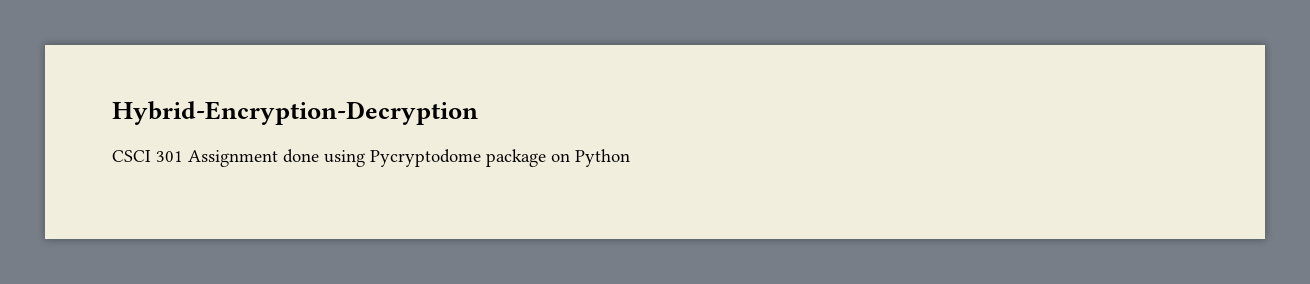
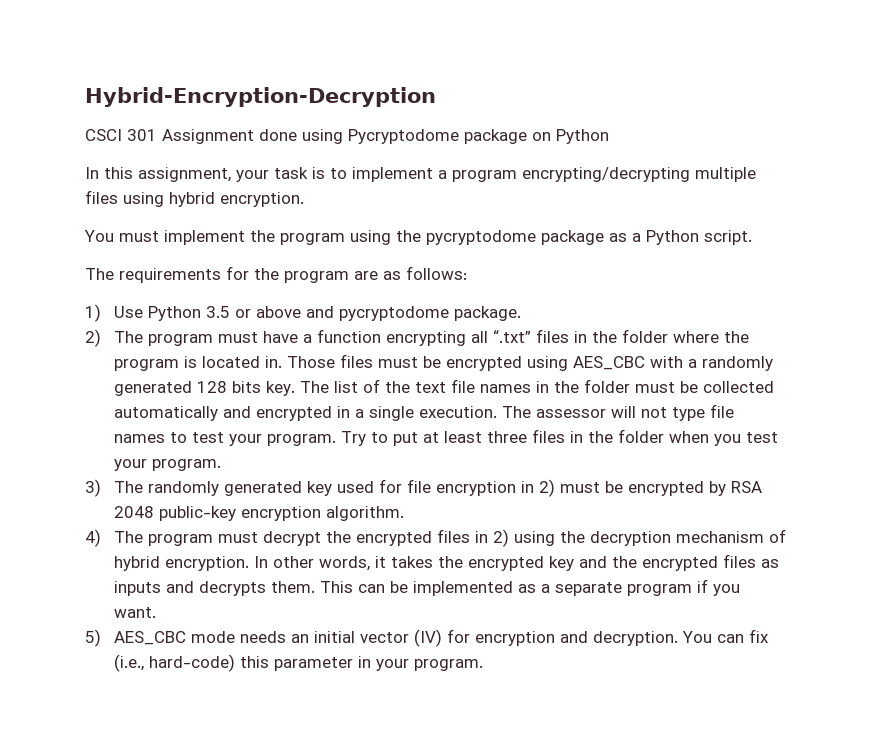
+ In this assignment, your task is to implement a program encrypting/decrypting multiple files using hybrid encryption.
+ You must implement the program using the pycryptodome package as a Python script.
+ The requirements for the program are as follows:
+ 1) Use Python 3.5 or above and pycryptodome package.
+ 2) The program must have a function encrypting all “.txt” files in the folder where the program is located in. Those files must be encrypted using AES_CBC with a randomly generated 128 bits key. The list of the text file names in the folder must be collected automatically and encrypted in a single execution. The assessor will not type file names to test your program. Try to put at least three files in the folder when you test your program.
+ 3) The randomly generated key used for file encryption in 2) must be encrypted by RSA 2048 public-key encryption algorithm.
+ 4) The program must decrypt the encrypted files in 2) using the decryption mechanism of hybrid encryption. In other words, it takes the encrypted key and the encrypted files as inputs and decrypts them. This can be implemented as a separate program if you want.
+ 5) AES_CBC mode needs an initial vector (IV) for encryption and decryption. You can fix (i.e., hard-code) this parameter in your program.

